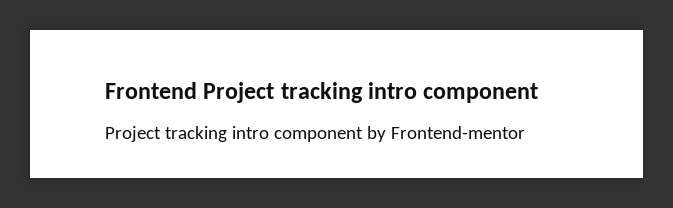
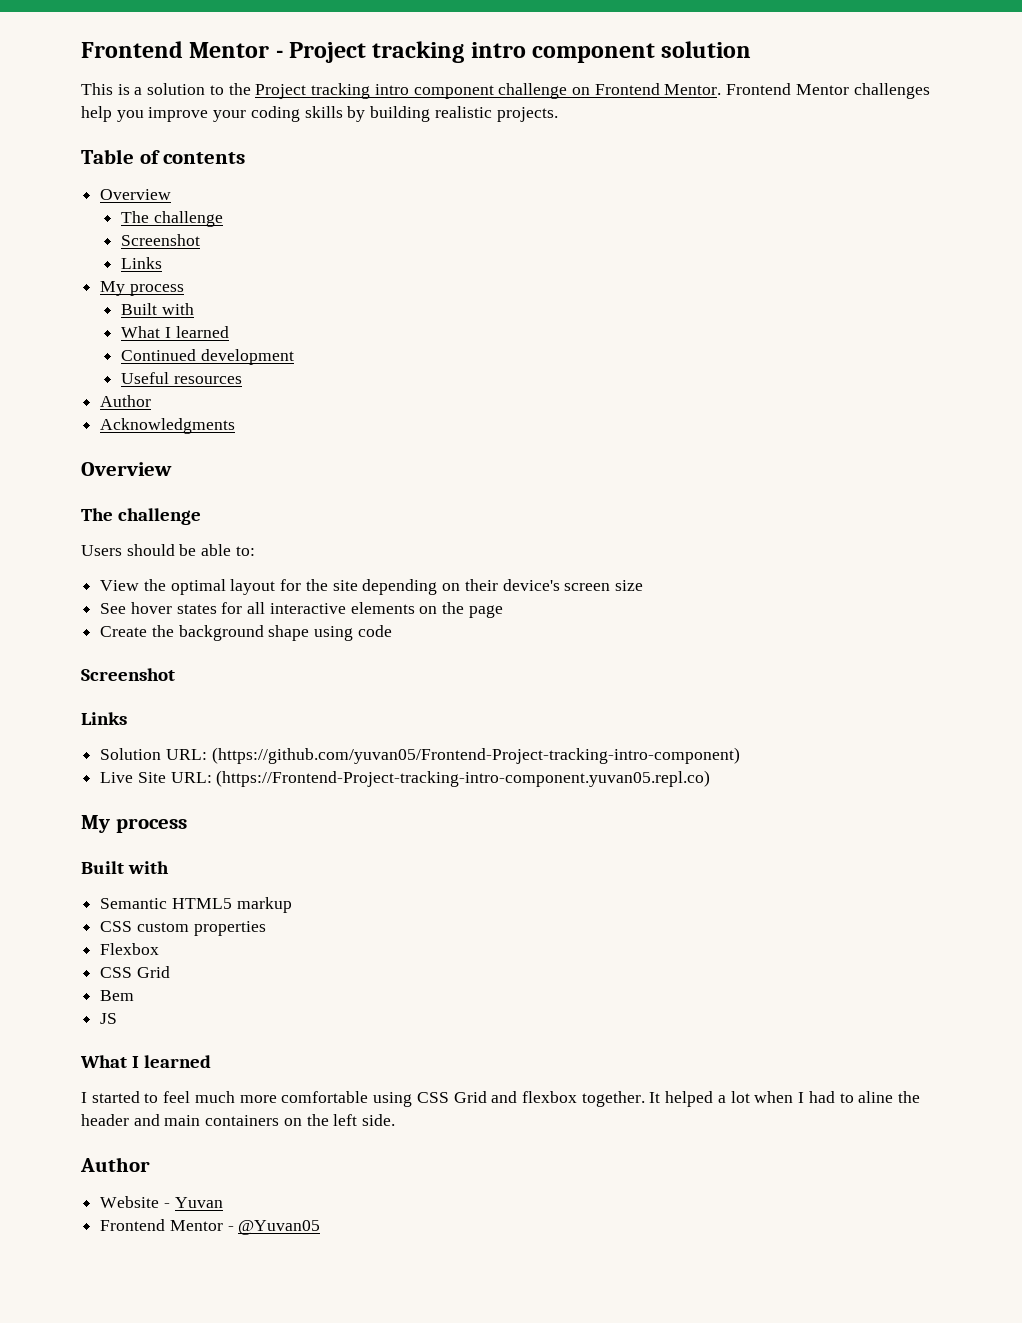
- Frontend Project tracking intro component
- Project tracking intro component by Frontend-mentor
+ Frontend Mentor - Project tracking intro component solution
+ This is a solution to the Project tracking intro component challenge on Frontend Mentor. Frontend Mentor challenges help you improve your coding skills by building realistic projects.
+ Table of contents
+ Overview
+ The challenge
+ Screenshot
+ Links
+ My process
+ Built with
+ What I learned
+ Continued development
+ Useful resources
+ Author
+ Acknowledgments
+ Overview
+ The challenge
+ Users should be able to:
+ View the optimal layout for the site depending on their device's screen size
+ See hover states for all interactive elements on the page
+ Create the background shape using code
+ Screenshot
+ Links
+ Solution URL: (https://github.com/yuvan05/Frontend-Project-tracking-intro-component)
+ Live Site URL: (https://Frontend-Project-tracking-intro-component.yuvan05.repl.co)
+ My process
+ Built with
+ Semantic HTML5 markup
+ CSS custom properties
+ Flexbox
+ CSS Grid
+ Bem
+ JS
+ What I learned
+ I started to feel much more comfortable using CSS Grid and flexbox together. It helped a lot when I had to aline the header and main containers on the left side.
+ Author
+ Website - Yuvan
+ Frontend Mentor - @Yuvan05

